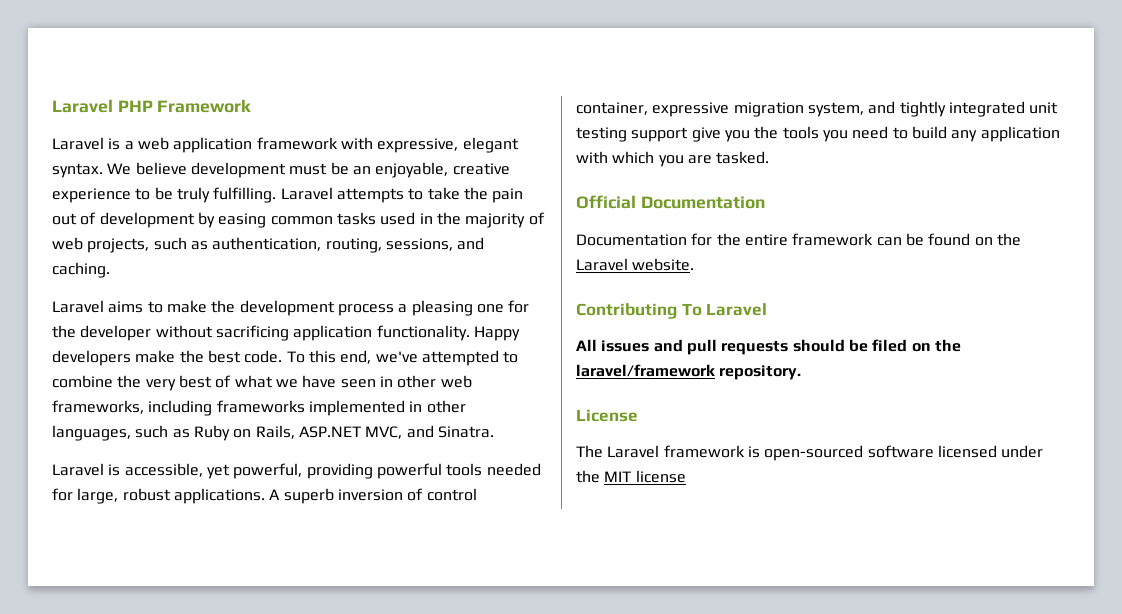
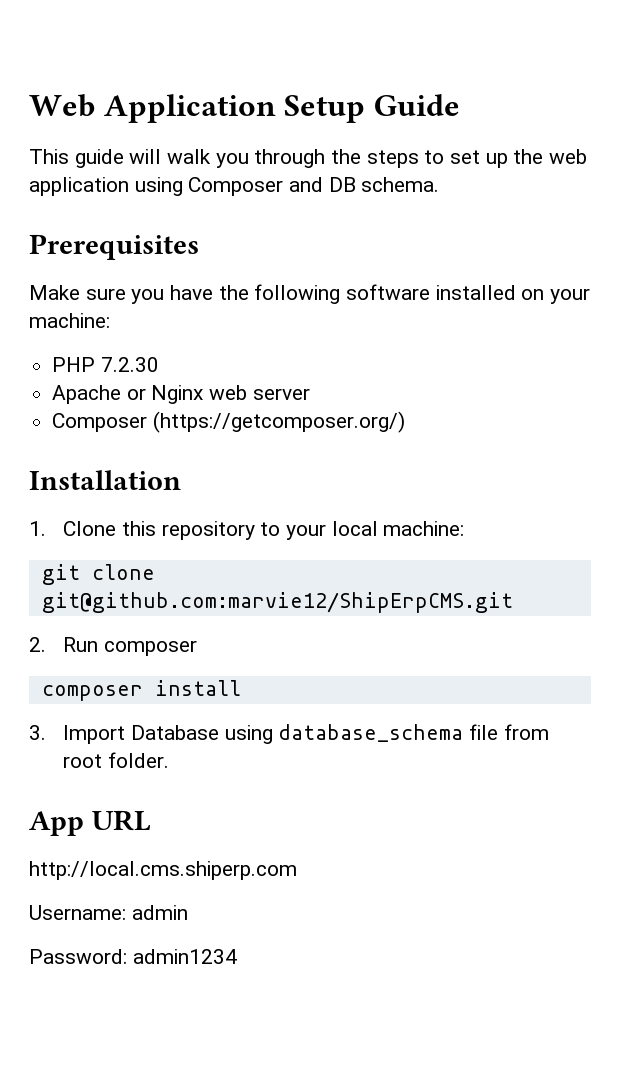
- Laravel PHP Framework
- Laravel is a web application framework with expressive, elegant syntax. We believe development must be an enjoyable, creative experience to be truly fulfilling. Laravel attempts to take the pain out of development by easing common tasks used in the majority of web projects, such as authentication, routing, sessions, and caching.
- Laravel aims to make the development process a pleasing one for the developer without sacrificing application functionality. Happy developers make the best code. To this end, we've attempted to combine the very best of what we have seen in other web frameworks, including frameworks implemented in other languages, such as Ruby on Rails, ASP.NET MVC, and Sinatra.
- Laravel is accessible, yet powerful, providing powerful tools needed for large, robust applications. A superb inversion of control container, expressive migration system, and tightly integrated unit testing support give you the tools you need to build any application with which you are tasked.
- Official Documentation
- Documentation for the entire framework can be found on the Laravel website.
- Contributing To Laravel
- All issues and pull requests should be filed on the laravel/framework repository.
- License
- The Laravel framework is open-sourced software licensed under the MIT license
+ Web Application Setup Guide
+ This guide will walk you through the steps to set up the web application using Composer and DB schema.
+ Prerequisites
+ Make sure you have the following software installed on your machine:
+ PHP 7.2.30
+ Apache or Nginx web server
+ Composer (https://getcomposer.org/)
+ Installation
+ 1. Clone this repository to your local machine:
+ git clone git@github.com:marvie12/ShipErpCMS.git
+ 2. Run composer
+ composer install
+ 3. Import Database using database_schema file from root folder.
+ App URL
+ http://local.cms.shiperp.com
+ Username: admin
+ Password: admin1234

